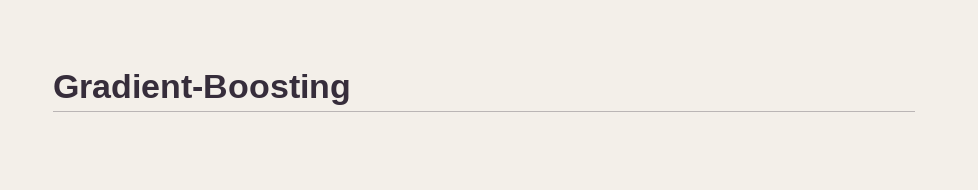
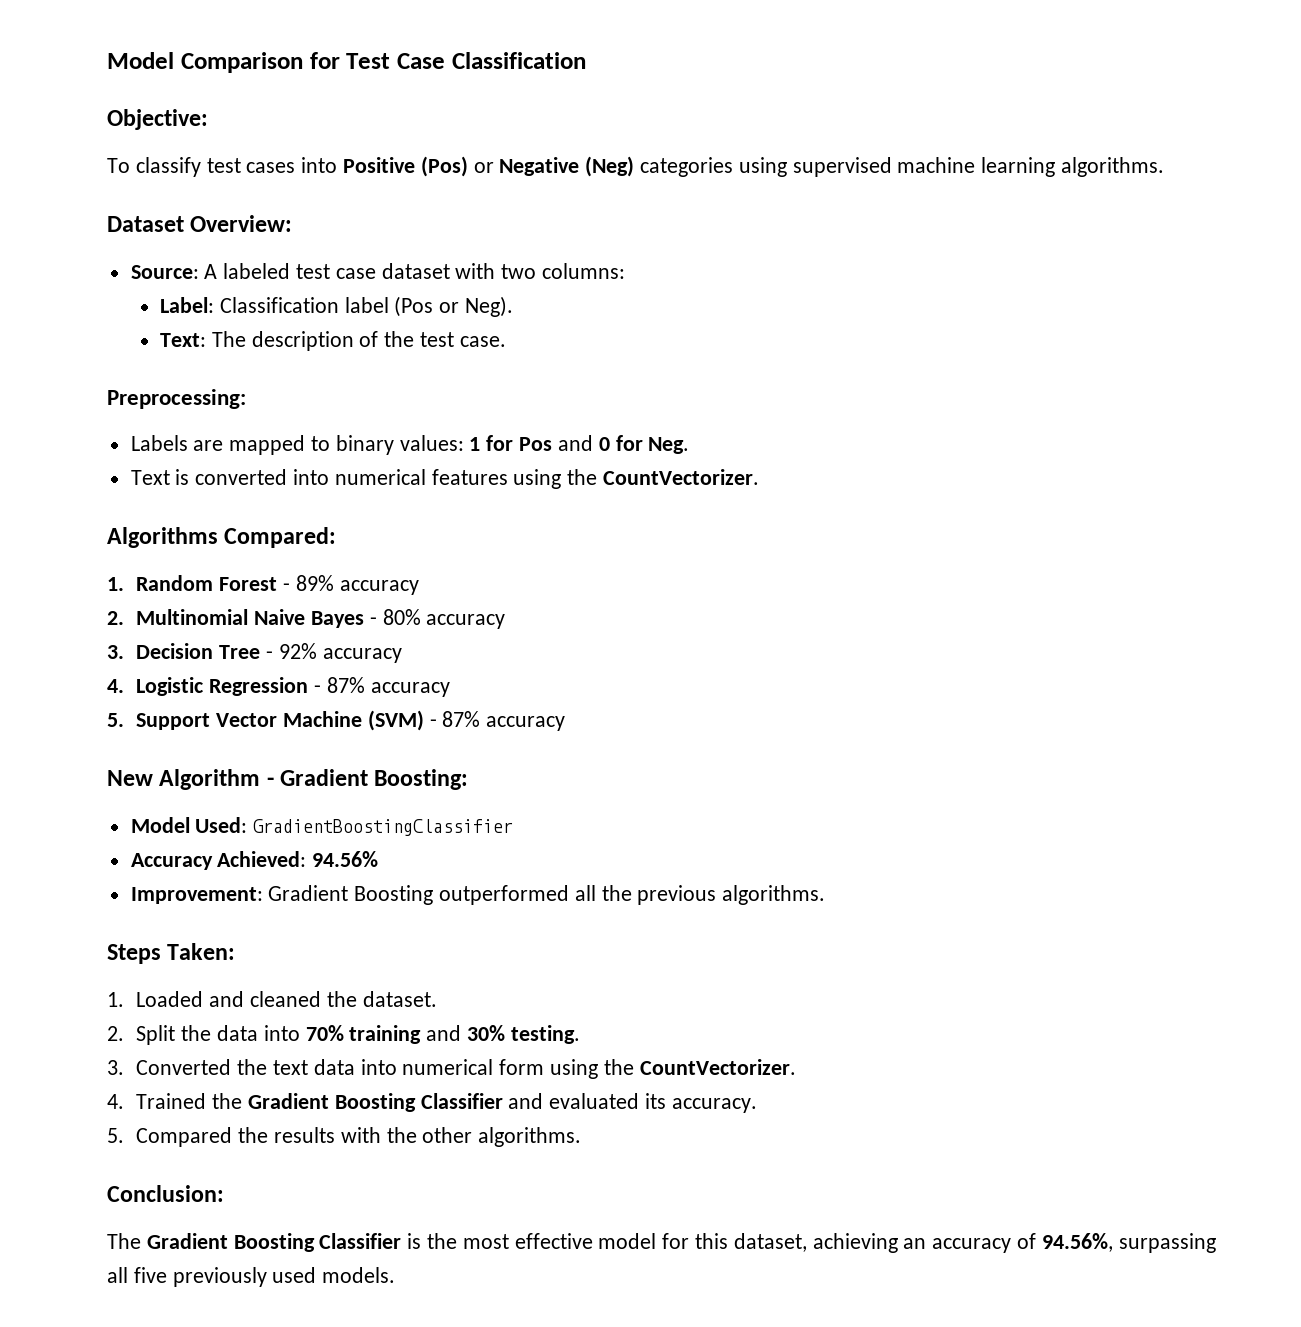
- Gradient-Boosting
+ Model Comparison for Test Case Classification
+ Objective:
+ To classify test cases into Positive (Pos) or Negative (Neg) categories using supervised machine learning algorithms.
+ Dataset Overview:
+ Source: A labeled test case dataset with two columns:
+ Label: Classification label (Pos or Neg).
+ Text: The description of the test case.
+ Preprocessing:
+ Labels are mapped to binary values: 1 for Pos and 0 for Neg.
+ Text is converted into numerical features using the CountVectorizer.
+ Algorithms Compared:
+ 1. Random Forest - 89% accuracy
+ 2. Multinomial Naive Bayes - 80% accuracy
+ 3. Decision Tree - 92% accuracy
+ 4. Logistic Regression - 87% accuracy
+ 5. Support Vector Machine (SVM) - 87% accuracy
+ New Algorithm - Gradient Boosting:
+ Model Used: GradientBoostingClassifier
+ Accuracy Achieved: 94.56%
+ Improvement: Gradient Boosting outperformed all the previous algorithms.
+ Steps Taken:
+ 1. Loaded and cleaned the dataset.
+ 2. Split the data into 70% training and 30% testing.
+ 3. Converted the text data into numerical form using the CountVectorizer.
+ 4. Trained the Gradient Boosting Classifier and evaluated its accuracy.
+ 5. Compared the results with the other algorithms.
+ Conclusion:
+ The Gradient Boosting Classifier is the most effective model for this dataset, achieving an accuracy of 94.56%, surpassing all five previously used models.

